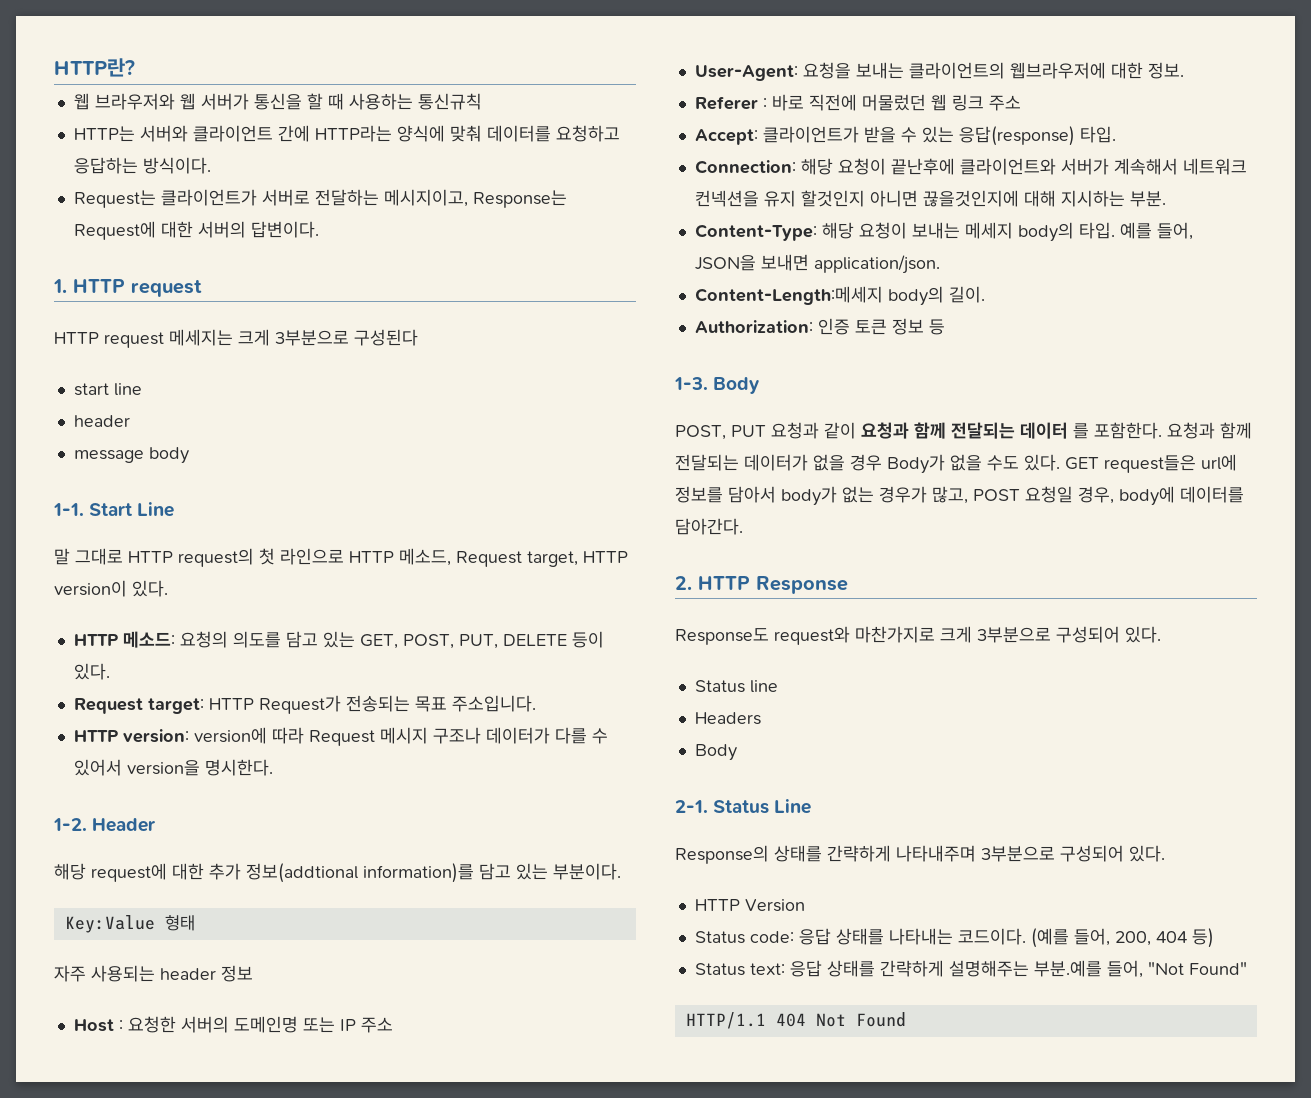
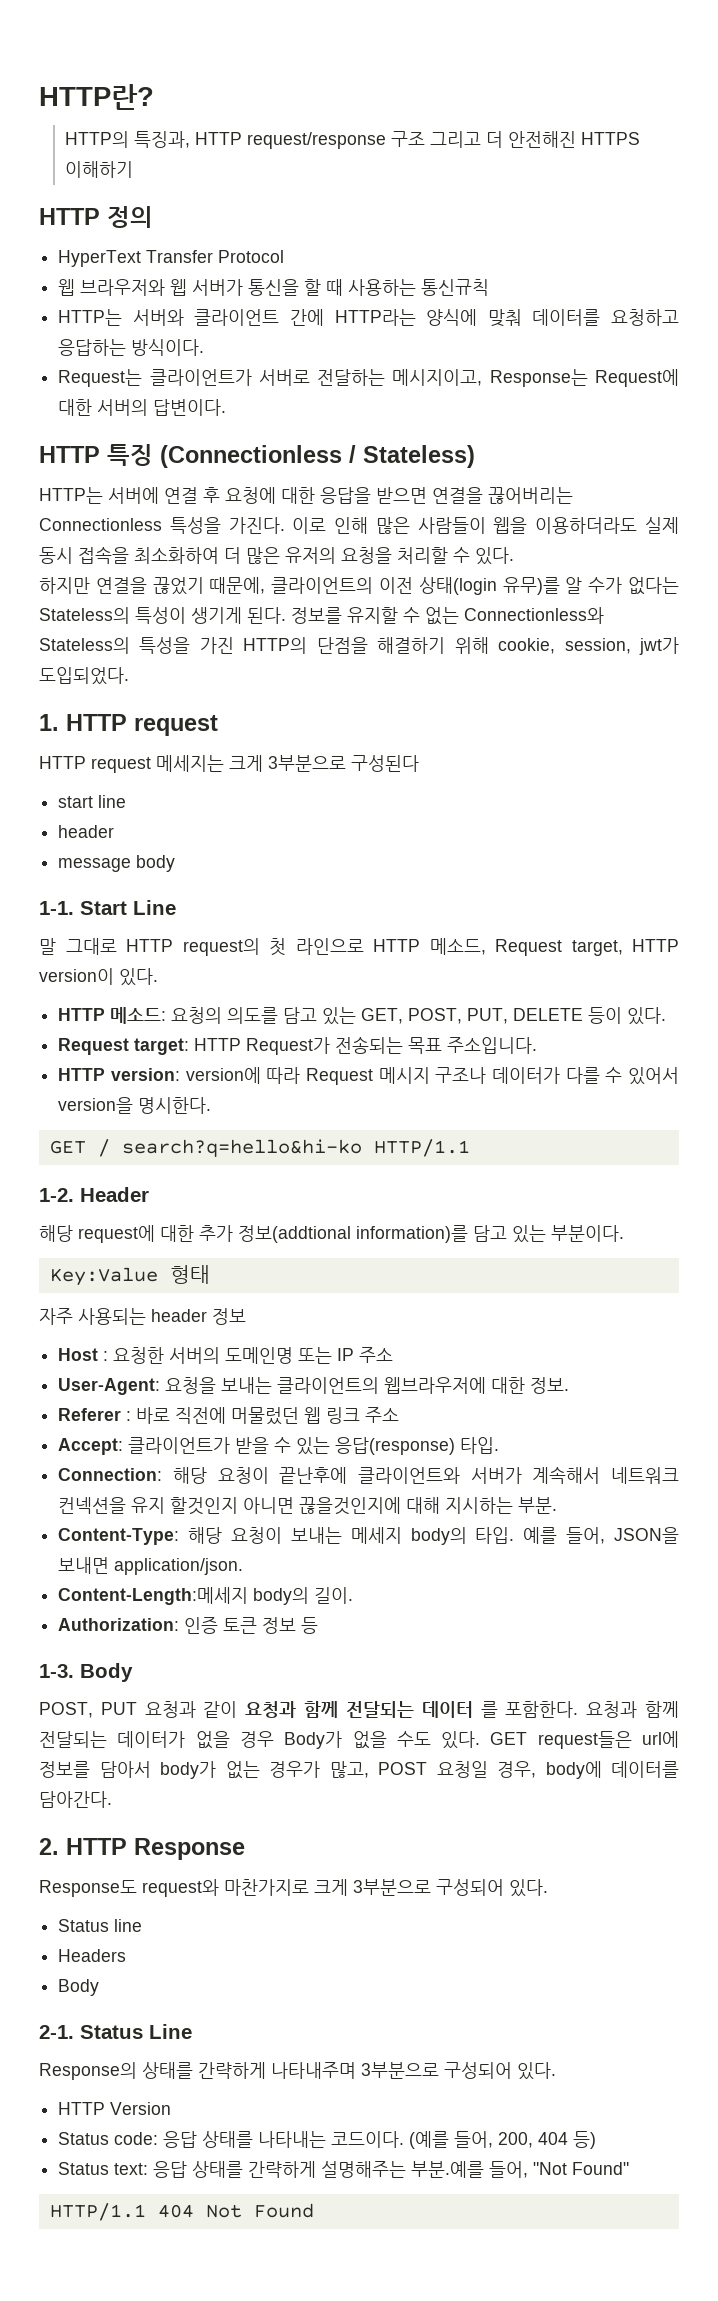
+ HTTP의 특징과, HTTP request/response 구조 그리고 더 안전해진 HTTPS 이해하기
+ HTTP 정의
+ HyperText Transfer Protocol
+ HTTP 특징 (Connectionless / Stateless)
+ HTTP는 서버에 연결 후 요청에 대한 응답을 받으면 연결을 끊어버리는 Connectionless 특성을 가진다. 이로 인해 많은 사람들이 웹을 이용하더라도 실제 동시 접속을 최소화하여 더 많은 유저의 요청을 처리할 수 있다.
+ 하지만 연결을 끊었기 때문에, 클라이언트의 이전 상태(login 유무)를 알 수가 없다는 Stateless의 특성이 생기게 된다. 정보를 유지할 수 없는 Connectionless와 Stateless의 특성을 가진 HTTP의 단점을 해결하기 위해 cookie, session, jwt가 도입되었다.
+ GET / search?q=hello&hi-ko HTTP/1.1

